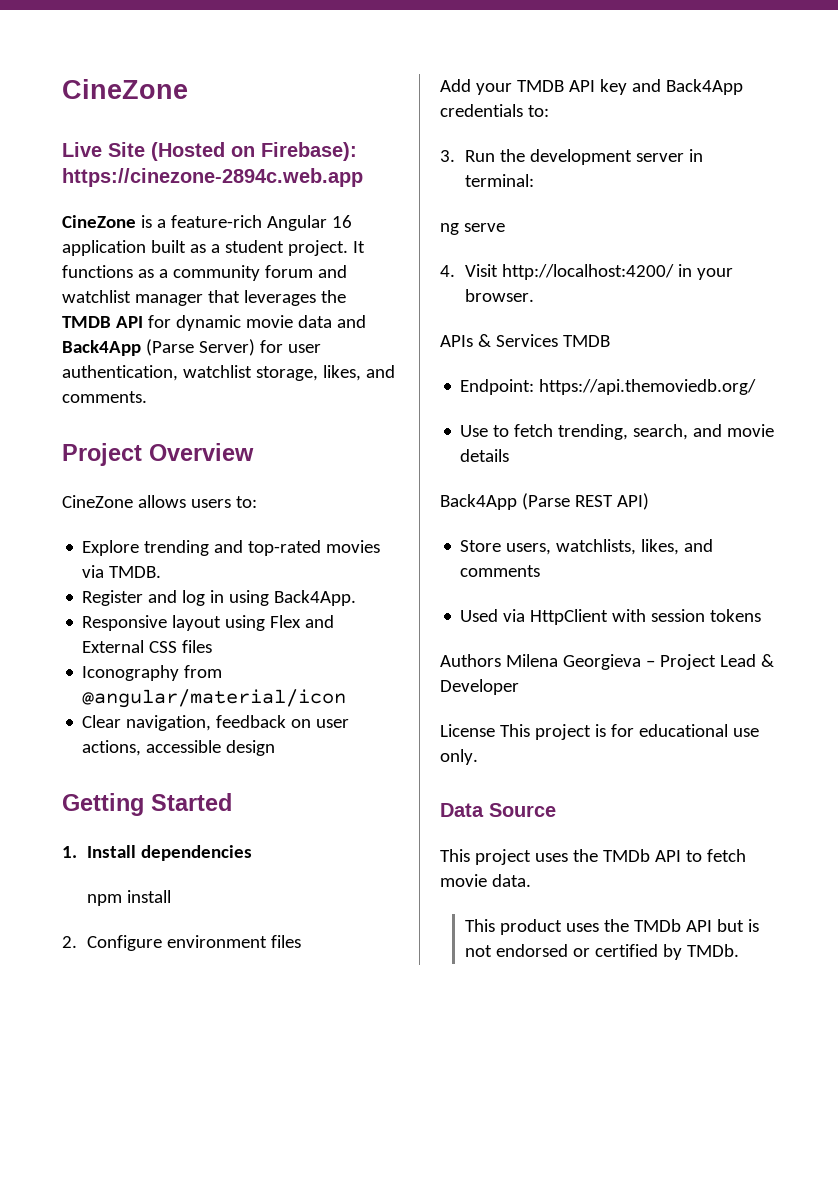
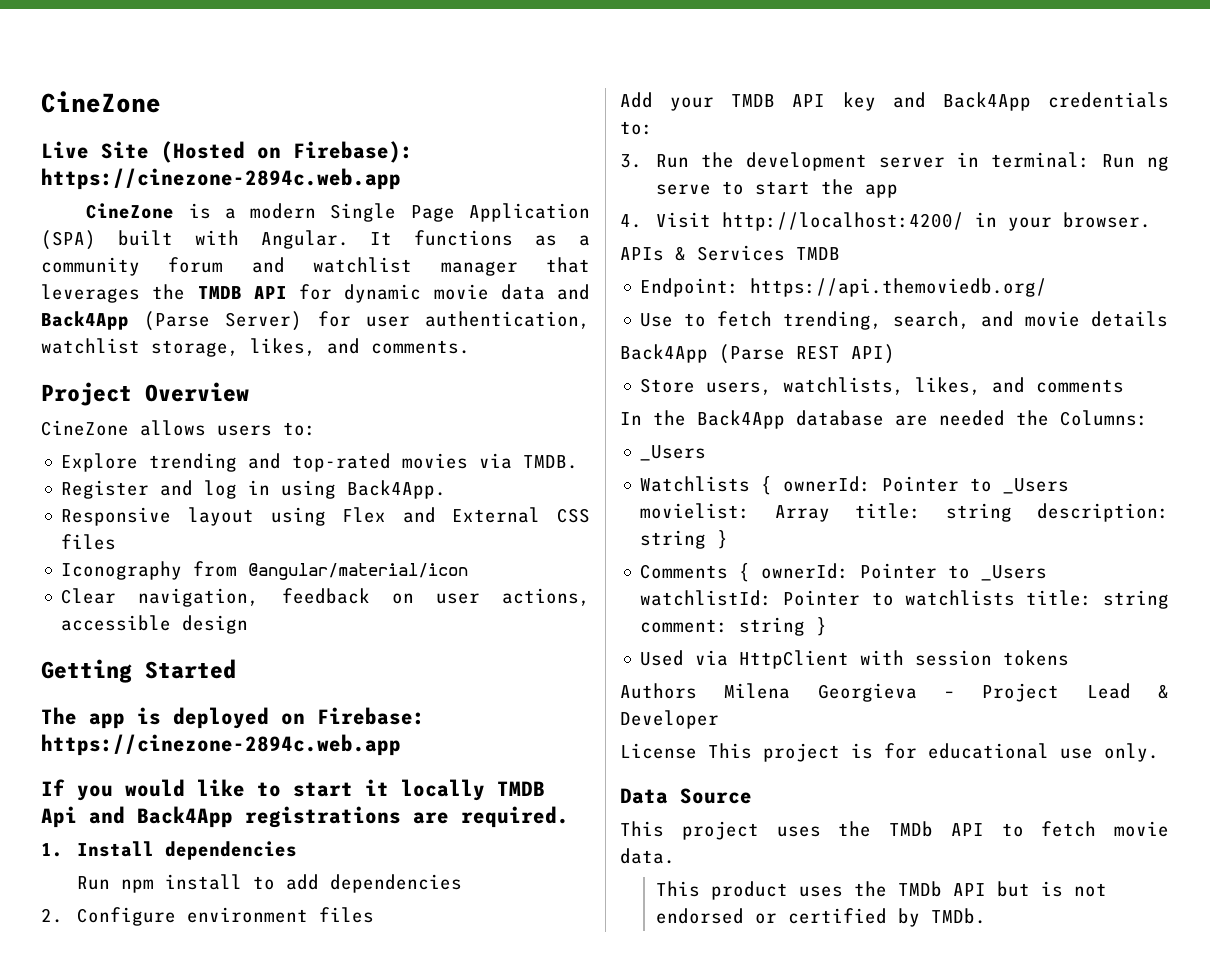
- CineZone is a feature-rich Angular 16 application built as a student project.
+ CineZone is a modern Single Page Application (SPA) built with Angular.
+ The app is deployed on Firebase: https://cinezone-2894c.web.app
+ If you would like to start it locally TMDB Api and Back4App registrations are required.
- npm install
+ Run npm install to add dependencies
- 3. Run the development server in terminal:
- ng serve
+ 3. Run the development server in terminal: Run ng serve to start the app
+ In the Back4App database are needed the Columns:
+ _Users
+ Watchlists { ownerId: Pointer to _Users movielist: Array title: string description: string }
+ Comments { ownerId: Pointer to _Users watchlistId: Pointer to watchlists title: string comment: string }

